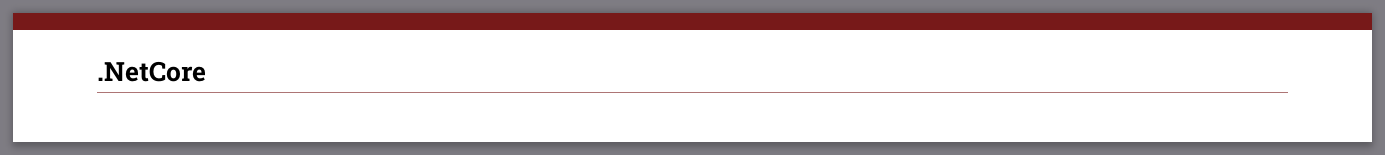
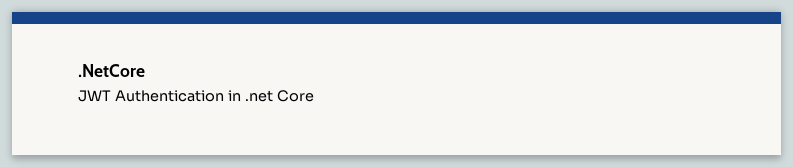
+ JWT Authentication in .net Core

